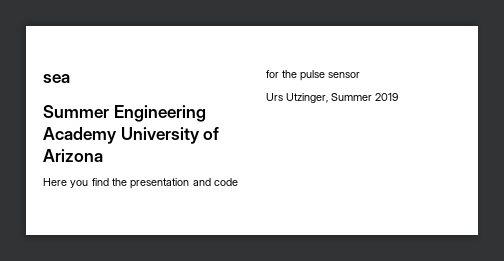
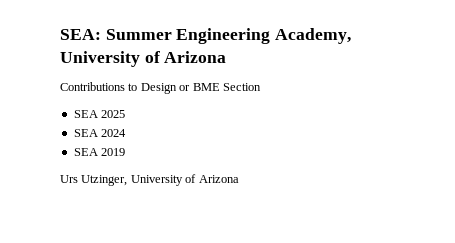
- sea
- Summer Engineering Academy University of Arizona
+ SEA: Summer Engineering Academy, University of Arizona
- Here you find the presentation and code for the pulse sensor
+ Contributions to Design or BME Section
+ SEA 2025
+ SEA 2024
+ SEA 2019
- Urs Utzinger, Summer 2019
+ Urs Utzinger, University of Arizona

